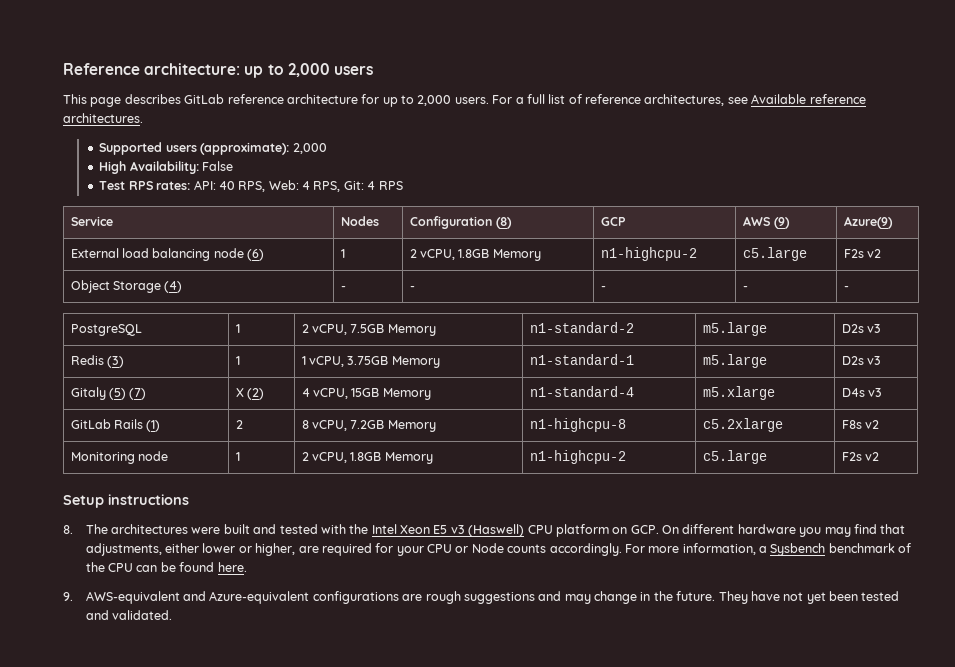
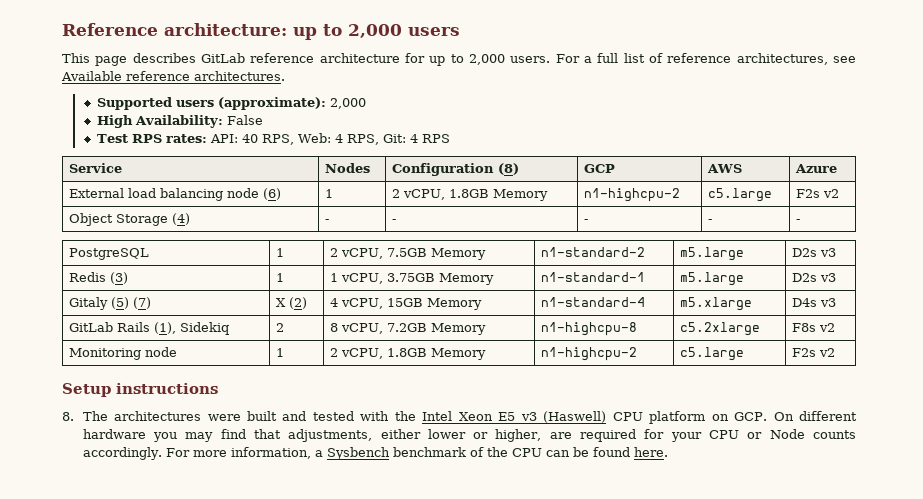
- Service | Nodes | Configuration (8) | GCP | AWS (9) | Azure(9)
+ Service | Nodes | Configuration (8) | GCP | AWS | Azure
- GitLab Rails (1) | 2 | 8 vCPU, 7.2GB Memory | n1-highcpu-8 | c5.2xlarge | F8s v2
+ GitLab Rails (1), Sidekiq | 2 | 8 vCPU, 7.2GB Memory | n1-highcpu-8 | c5.2xlarge | F8s v2
- 9. AWS-equivalent and Azure-equivalent configurations are rough suggestions and may change in the future. They have not yet been tested and validated.

